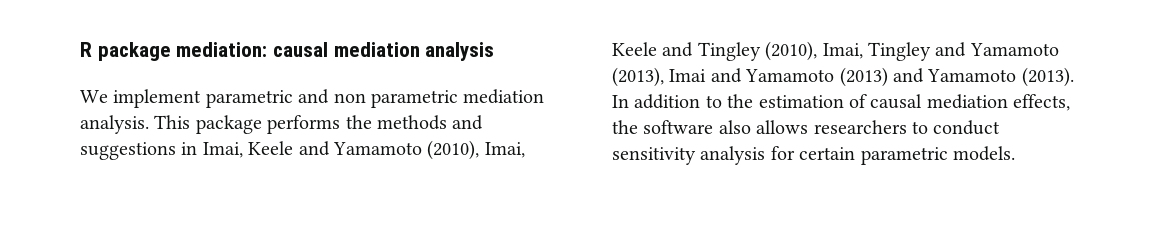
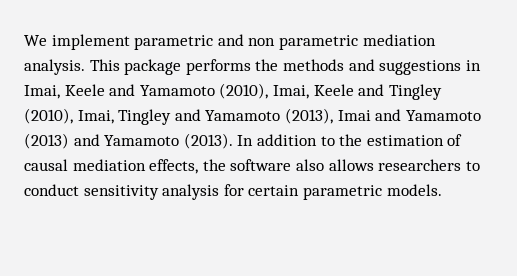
- R package mediation: causal mediation analysis

